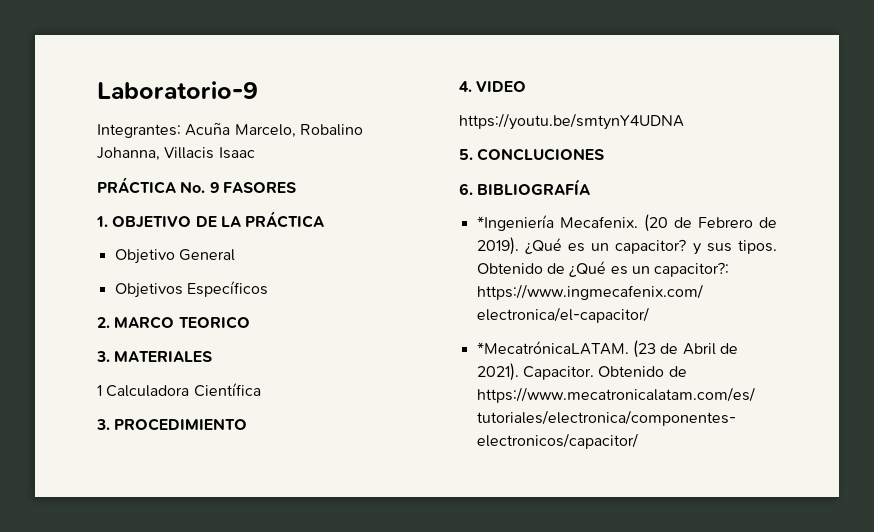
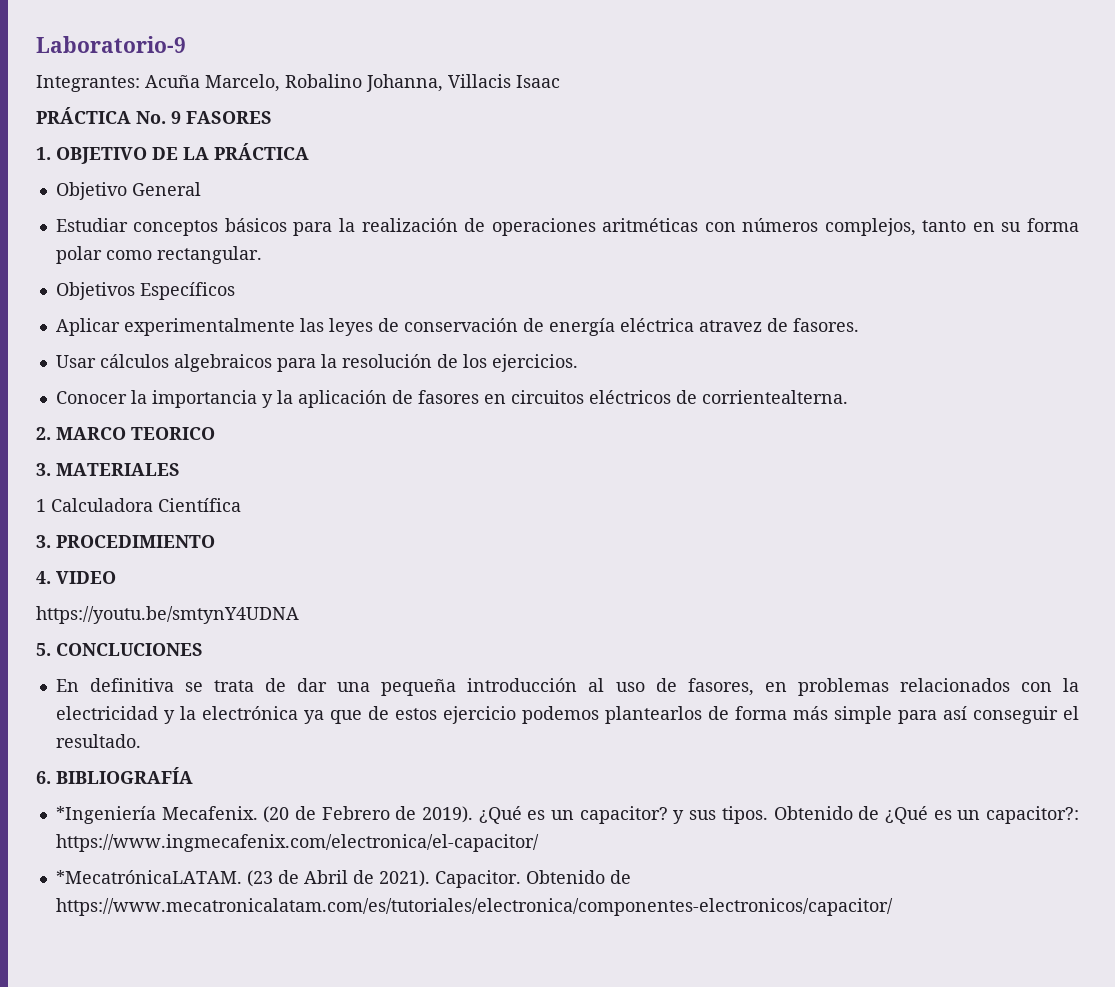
+ Estudiar conceptos básicos para la realización de operaciones aritméticas con números complejos, tanto en su forma polar como rectangular.
  Objetivos Específicos
+ Aplicar experimentalmente las leyes de conservación de energía eléctrica atravez de fasores.
+ Usar cálculos algebraicos para la resolución de los ejercicios.
+ Conocer la importancia y la aplicación de fasores en circuitos eléctricos de corrientealterna.
+ En definitiva se trata de dar una pequeña introducción al uso de fasores, en problemas relacionados con la electricidad y la electrónica ya que de estos ejercicio podemos plantearlos de forma más simple para así conseguir el resultado.

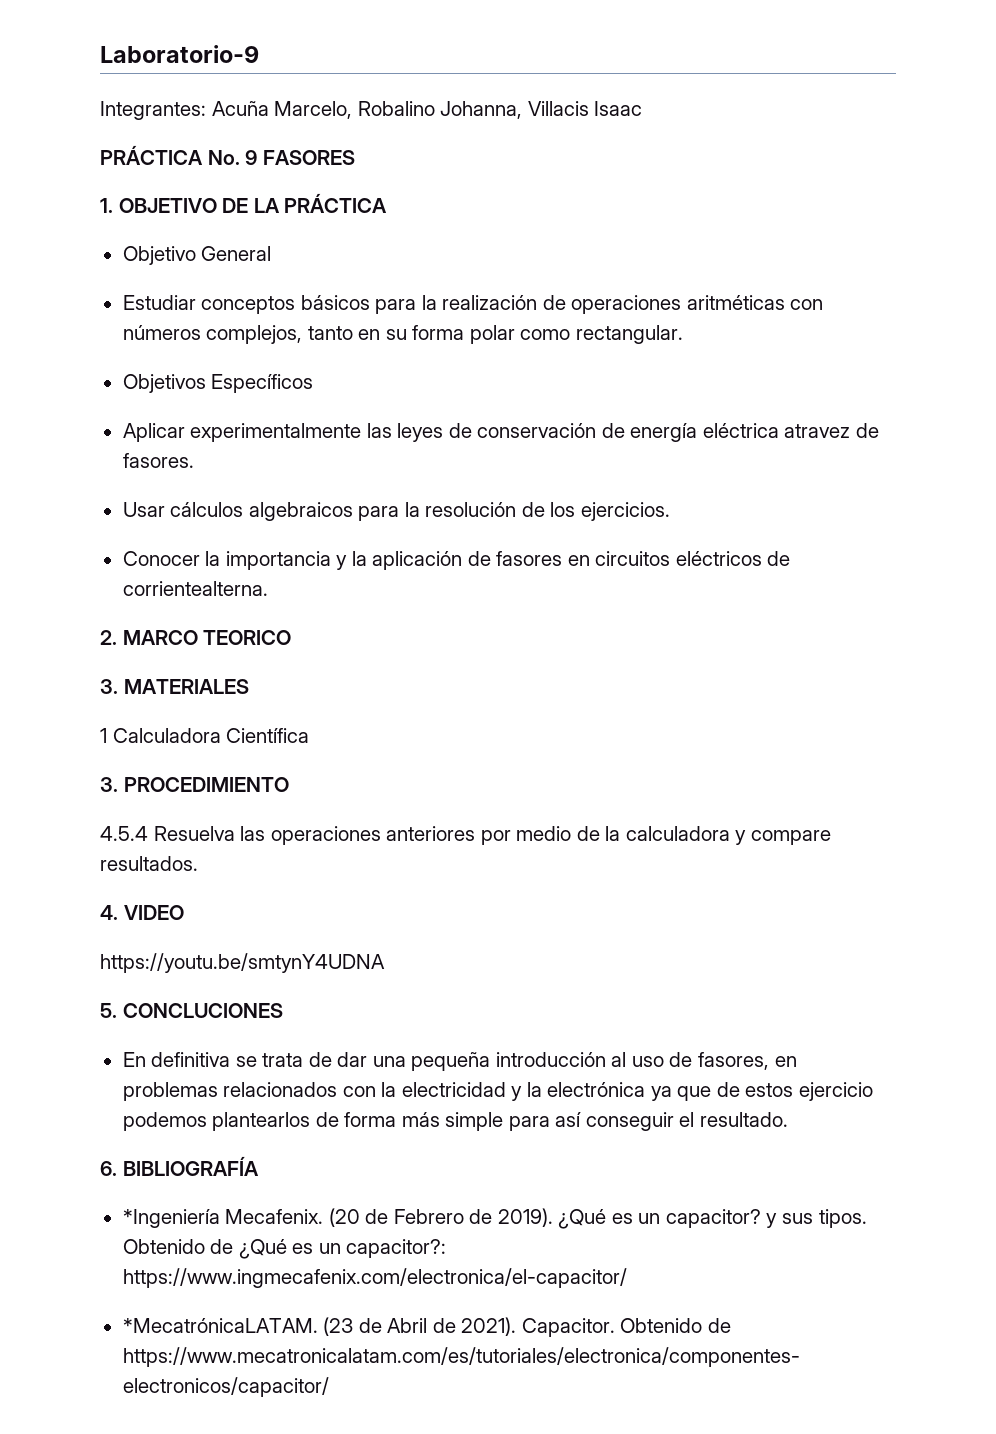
+ 4.5.4 Resuelva las operaciones anteriores por medio de la calculadora y compare resultados.

